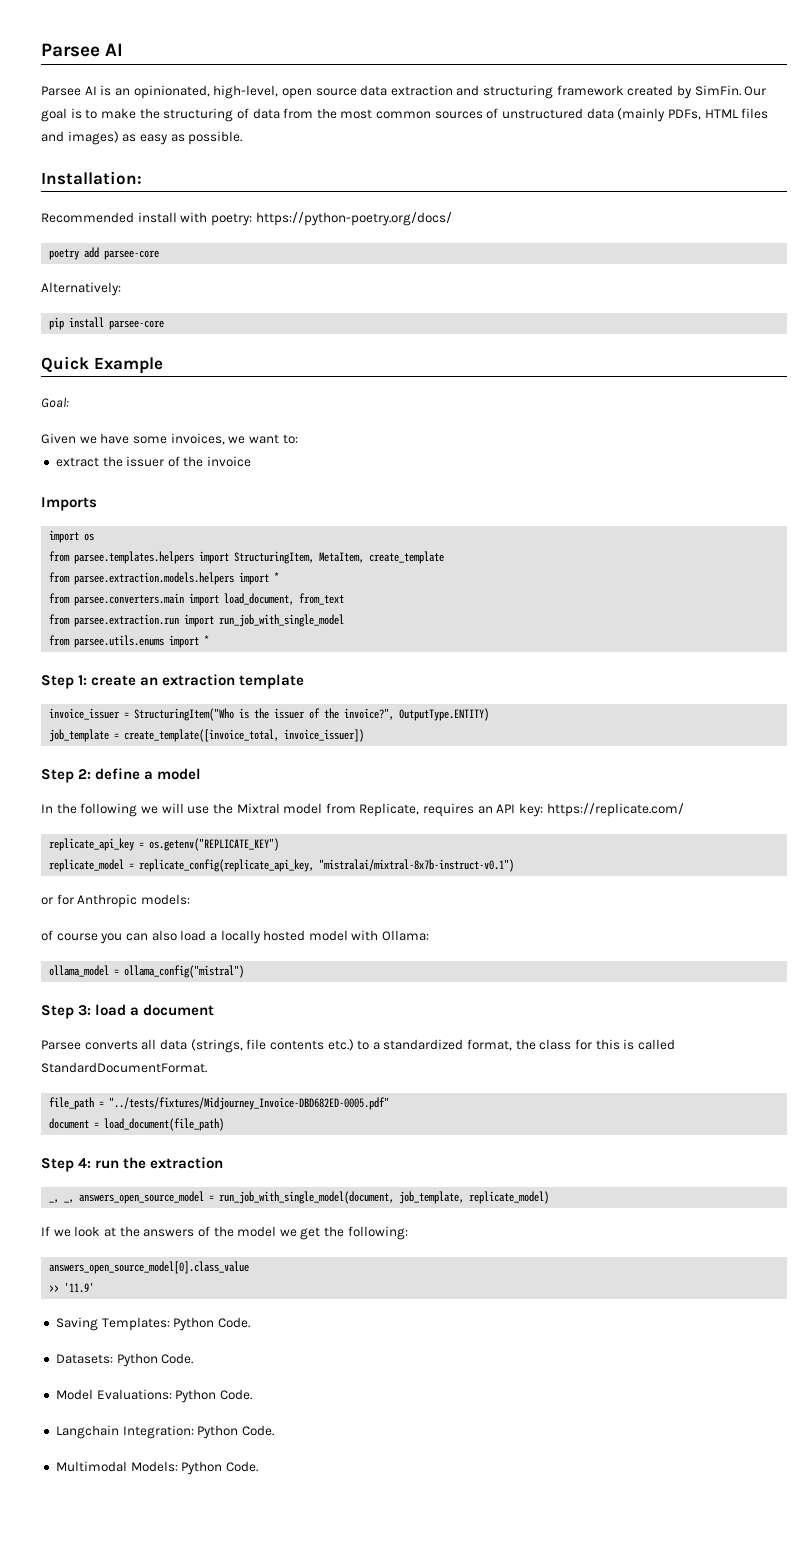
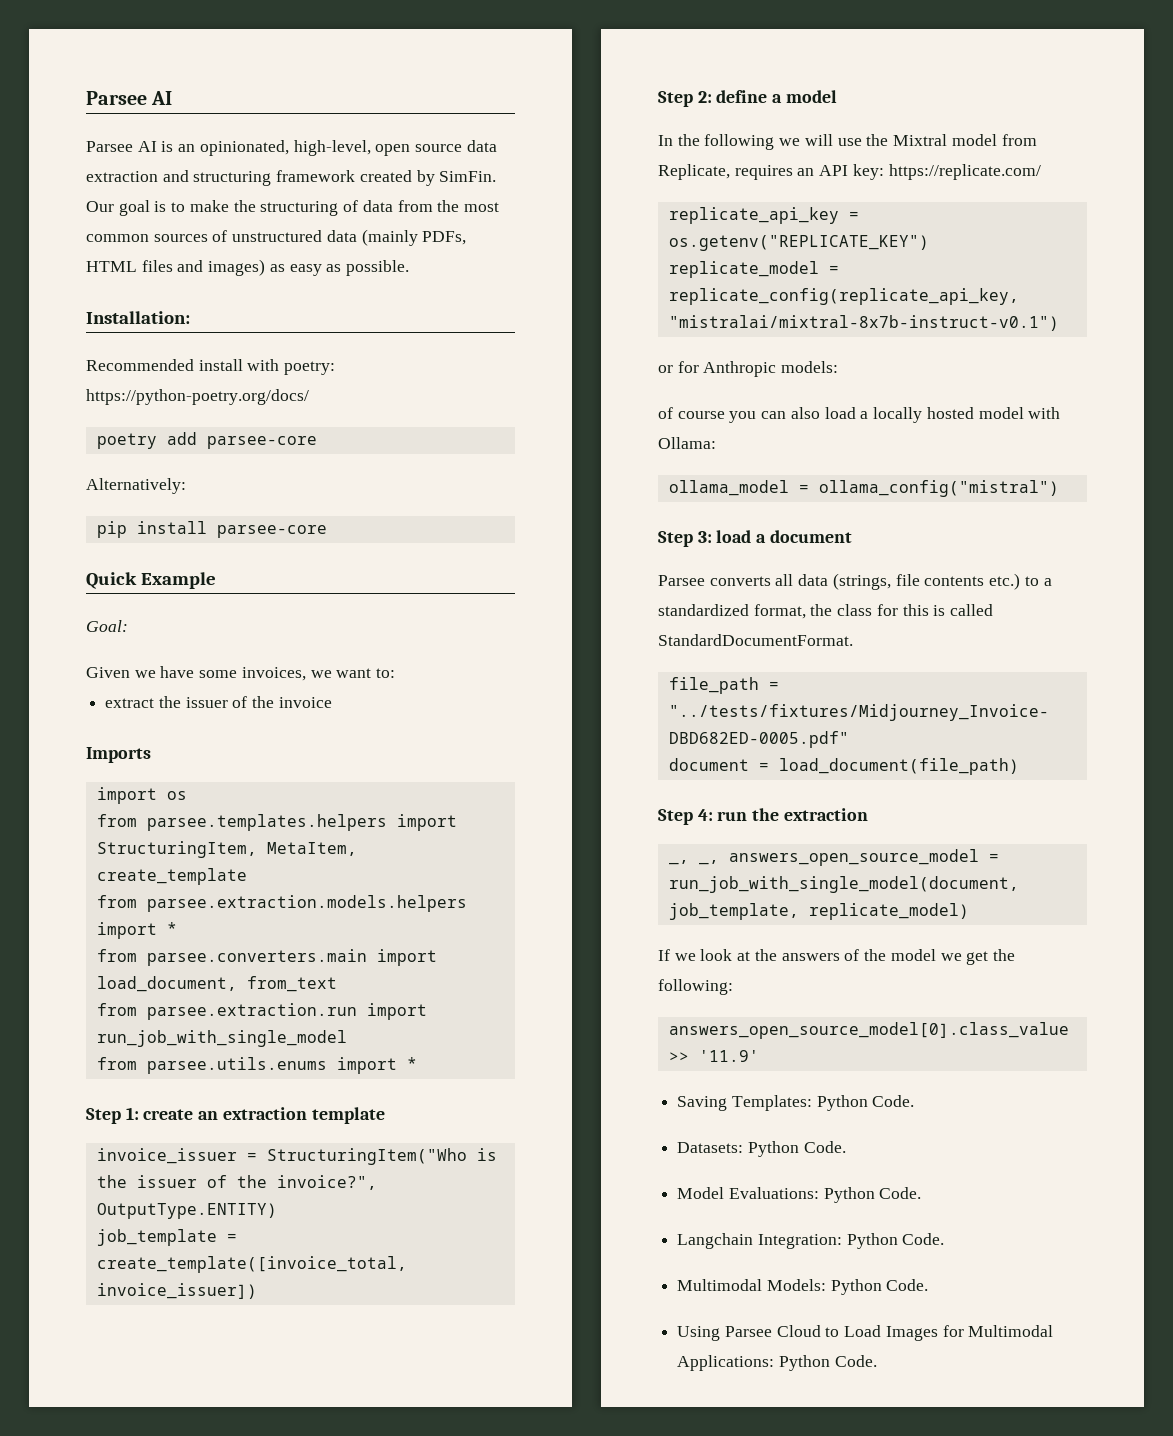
+ Using Parsee Cloud to Load Images for Multimodal Applications: Python Code.

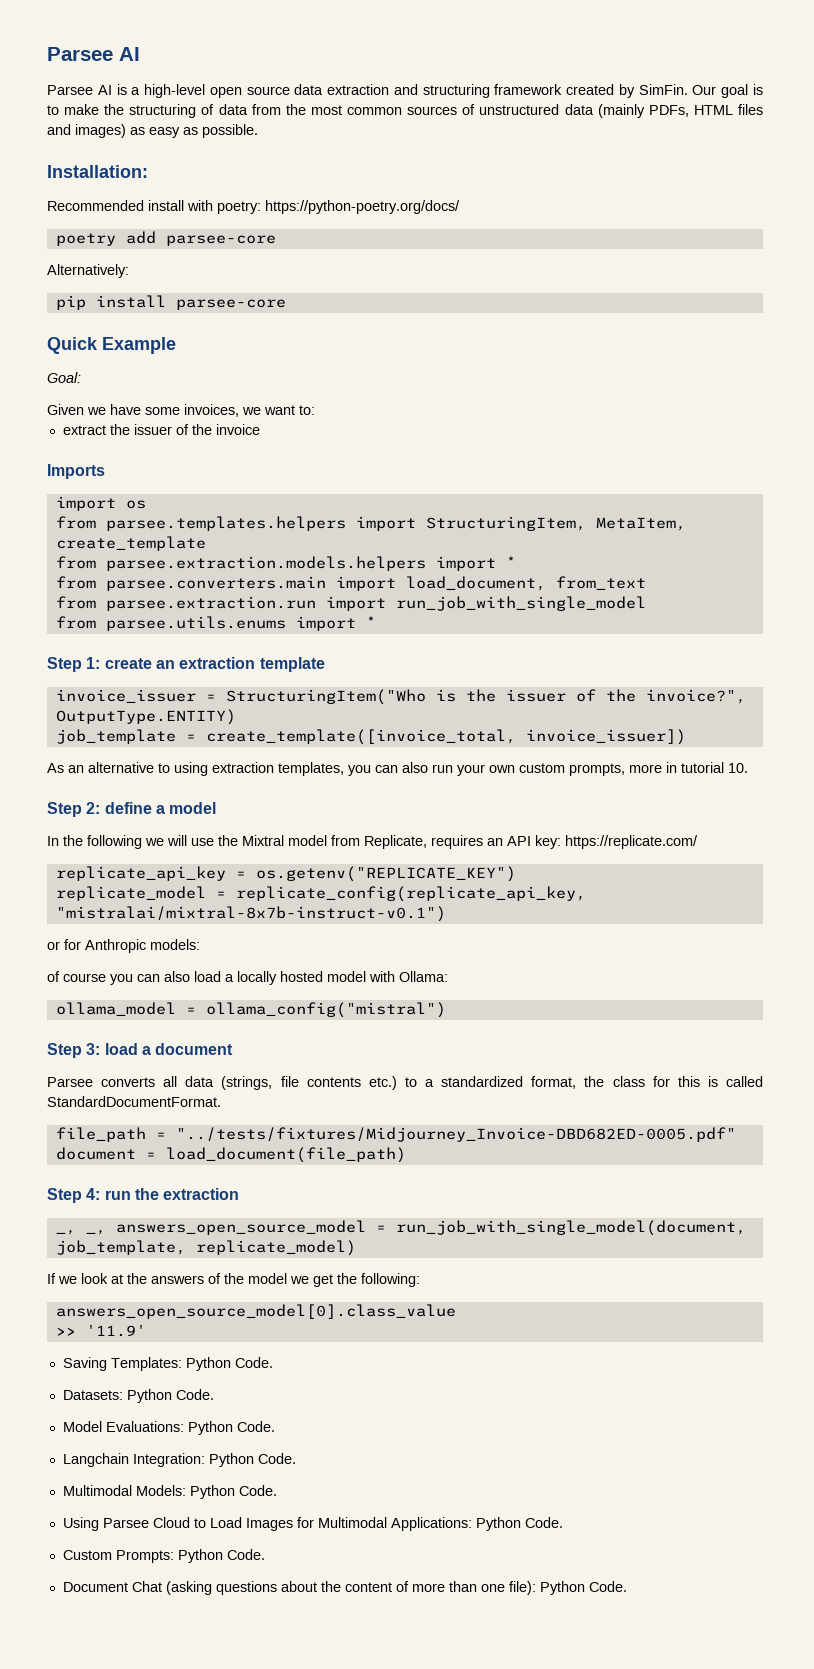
- Parsee AI is an opinionated, high-level, open source data extraction and structuring framework created by SimFin.
+ Parsee AI is a high-level open source data extraction and structuring framework created by SimFin.
+ As an alternative to using extraction templates, you can also run your own custom prompts, more in tutorial 10.
+ Custom Prompts: Python Code.
+ Document Chat (asking questions about the content of more than one file): Python Code.

